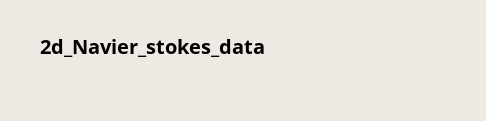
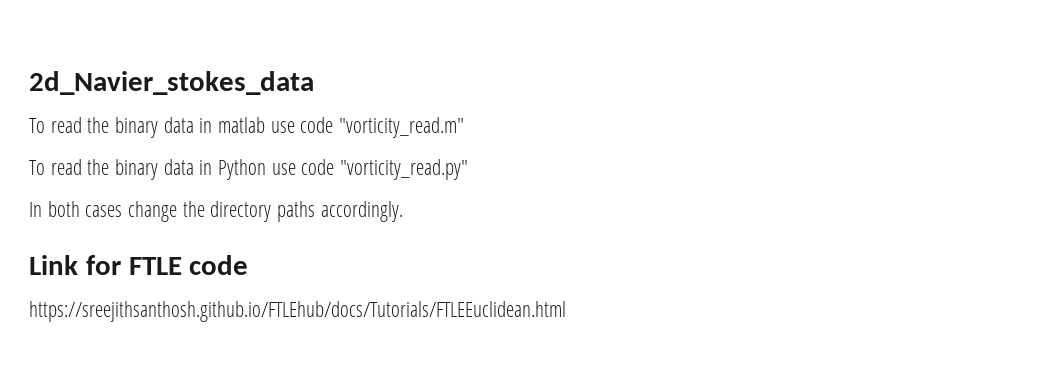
+ To read the binary data in matlab use code "vorticity_read.m"
+ To read the binary data in Python use code "vorticity_read.py"
+ In both cases change the directory paths accordingly.
+ Link for FTLE code
+ https://sreejithsanthosh.github.io/FTLEhub/docs/Tutorials/FTLEEuclidean.html

